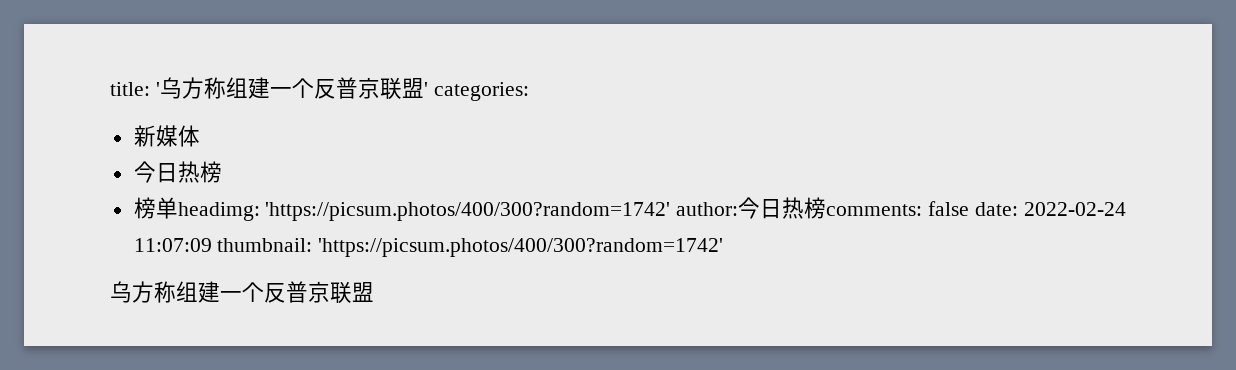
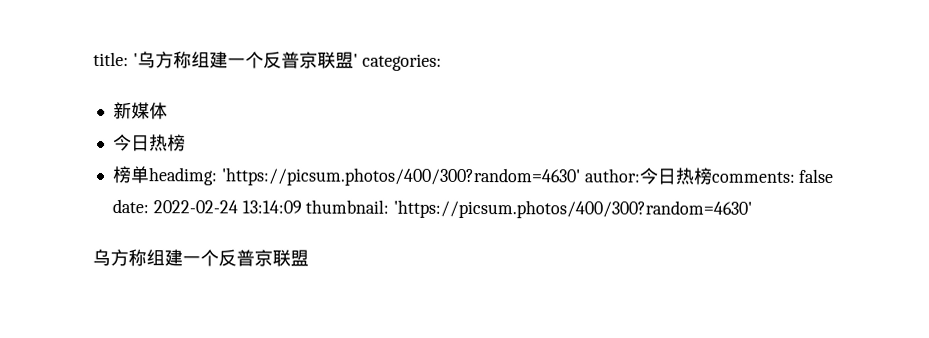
- 榜单headimg: 'https://picsum.photos/400/300?random=1742' author:今日热榜comments: false date: 2022-02-24 11:07:09 thumbnail: 'https://picsum.photos/400/300?random=1742'
+ 榜单headimg: 'https://picsum.photos/400/300?random=4630' author:今日热榜comments: false date: 2022-02-24 13:14:09 thumbnail: 'https://picsum.photos/400/300?random=4630'

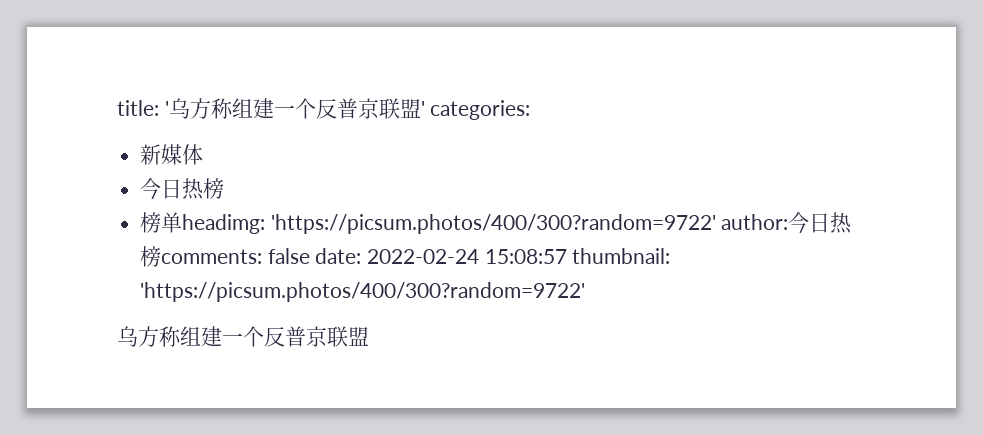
- 榜单headimg: 'https://picsum.photos/400/300?random=4630' author:今日热榜comments: false date: 2022-02-24 13:14:09 thumbnail: 'https://picsum.photos/400/300?random=4630'
+ 榜单headimg: 'https://picsum.photos/400/300?random=9722' author:今日热榜comments: false date: 2022-02-24 15:08:57 thumbnail: 'https://picsum.photos/400/300?random=9722'

